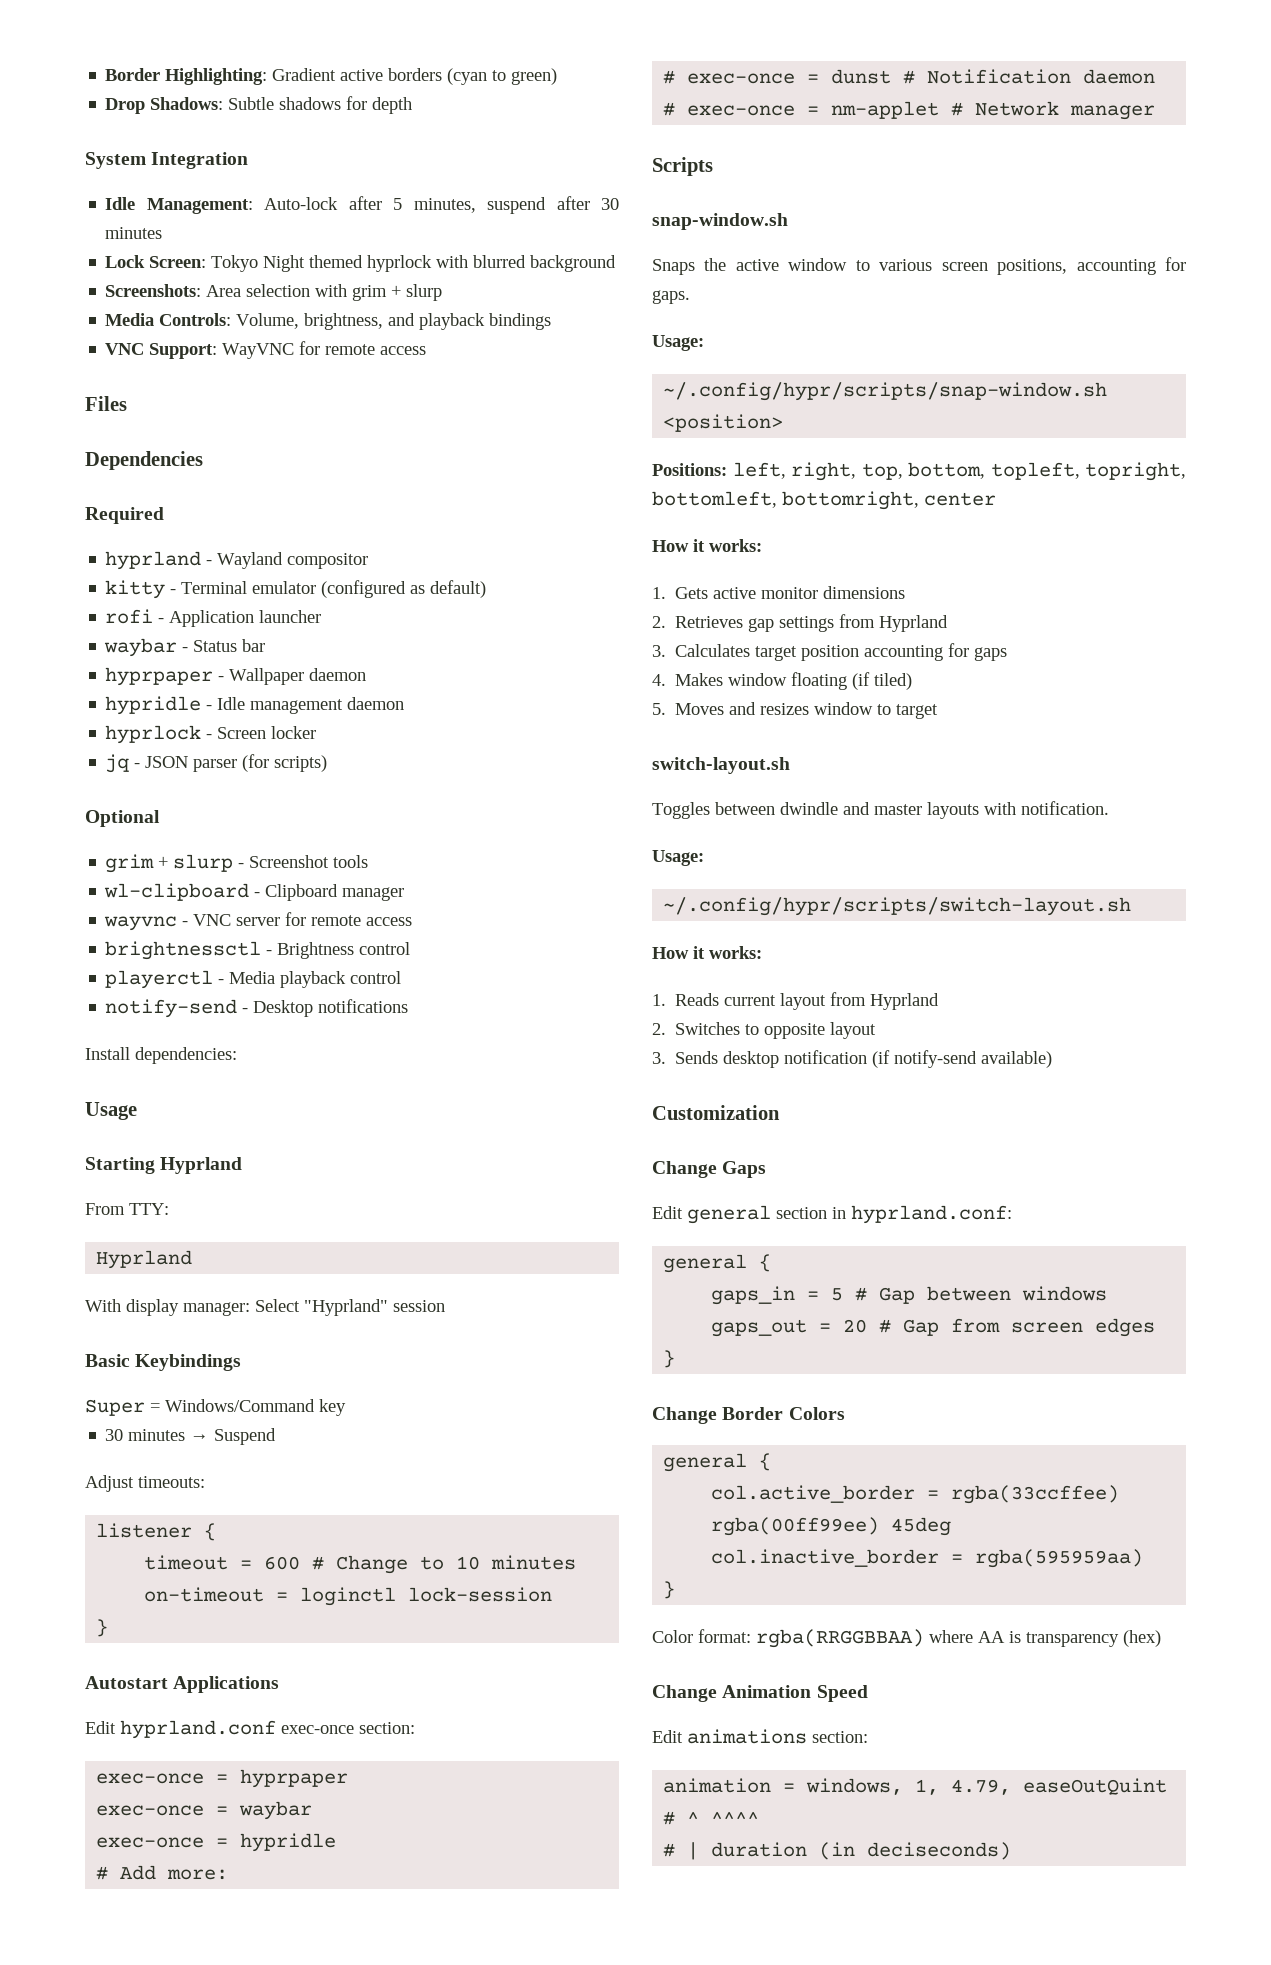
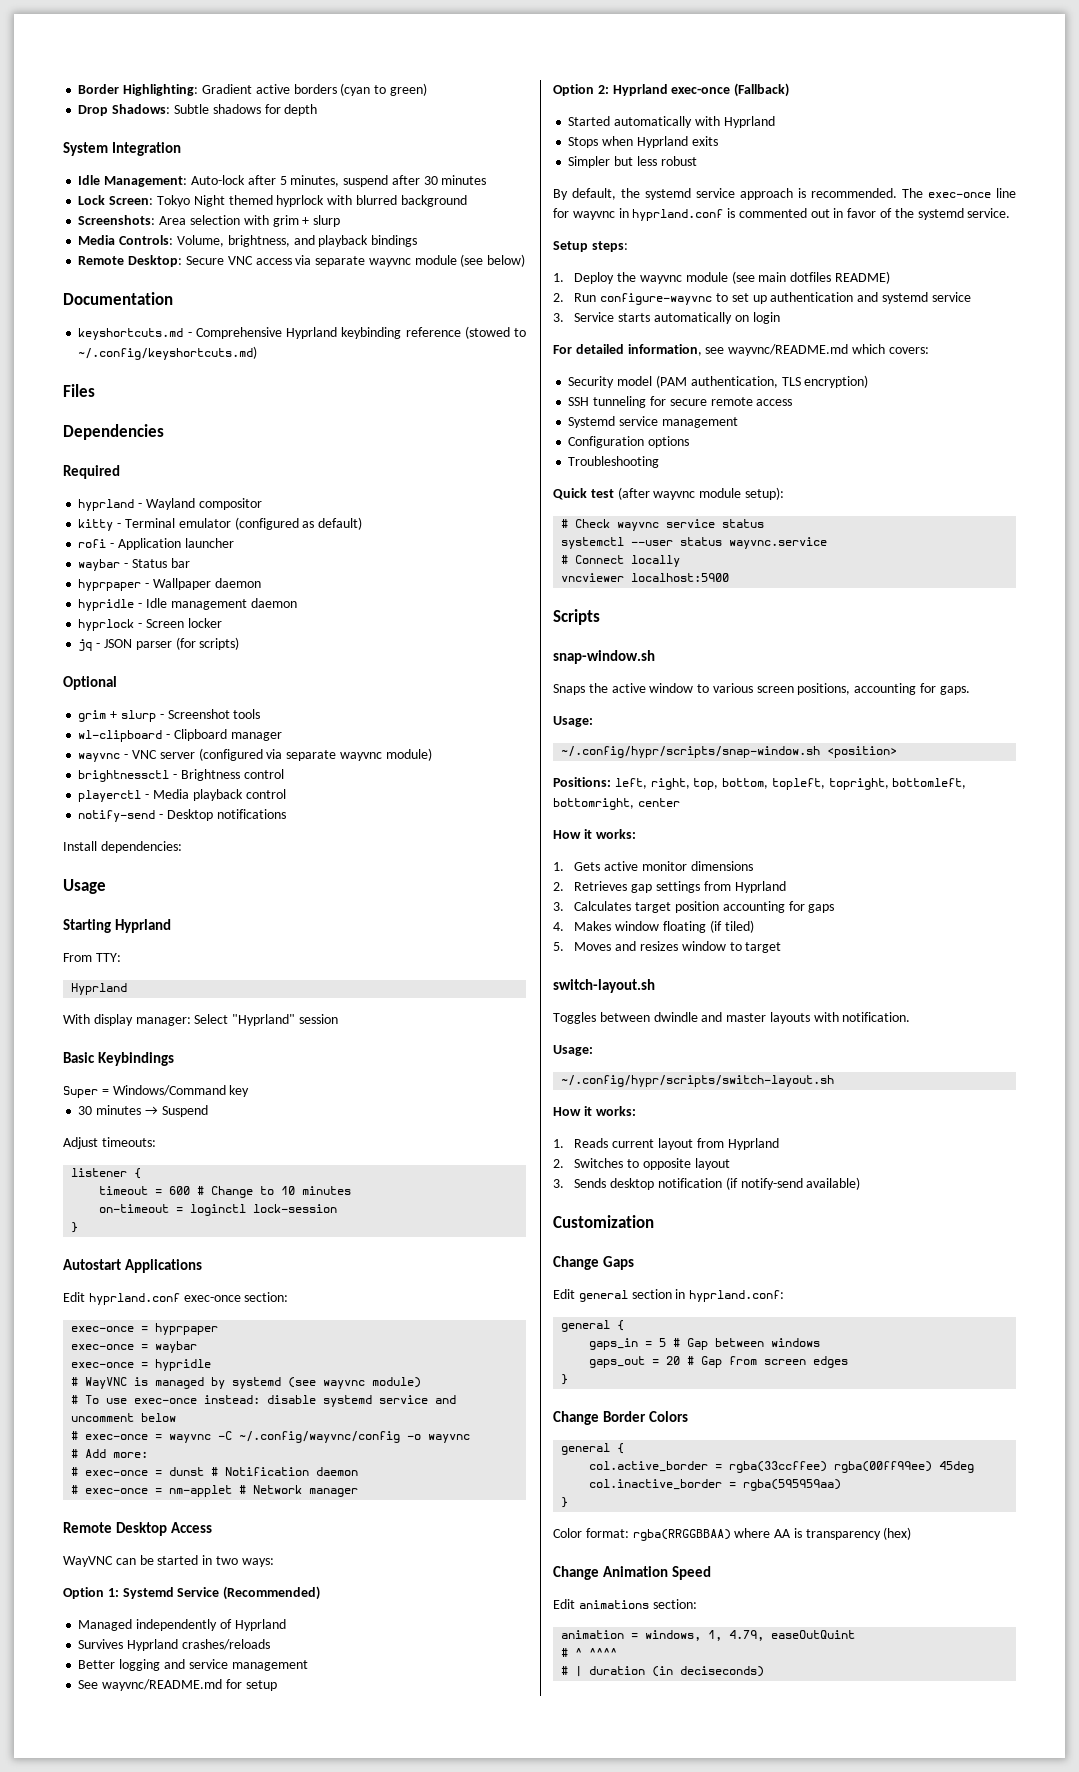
- VNC Support: WayVNC for remote access
+ Remote Desktop: Secure VNC access via separate wayvnc module (see below)
+ Documentation
+ keyshortcuts.md - Comprehensive Hyprland keybinding reference (stowed to ~/.config/keyshortcuts.md)
- wayvnc - VNC server for remote access
+ wayvnc - VNC server (configured via separate wayvnc module)
+ # WayVNC is managed by systemd (see wayvnc module)
+ # To use exec-once instead: disable systemd service and uncomment below
+ # exec-once = wayvnc -C ~/.config/wayvnc/config -o wayvnc
+ Remote Desktop Access
+ WayVNC can be started in two ways:
+ Option 1: Systemd Service (Recommended)
+ Managed independently of Hyprland
+ Survives Hyprland crashes/reloads
+ Better logging and service management
+ See wayvnc/README.md for setup
+ Option 2: Hyprland exec-once (Fallback)
+ Started automatically with Hyprland
+ Stops when Hyprland exits
+ Simpler but less robust
+ By default, the systemd service approach is recommended. The exec-once line for wayvnc in hyprland.conf is commented out in favor of the systemd service.
+ Setup steps:
+ 1. Deploy the wayvnc module (see main dotfiles README)
+ 2. Run configure-wayvnc to set up authentication and systemd service
+ 3. Service starts automatically on login
+ For detailed information, see wayvnc/README.md which covers:
+ Security model (PAM authentication, TLS encryption)
+ SSH tunneling for secure remote access
+ Systemd service management
+ Configuration options
+ Troubleshooting
+ Quick test (after wayvnc module setup):
+ # Check wayvnc service status
+ systemctl --user status wayvnc.service
+ # Connect locally
+ vncviewer localhost:5900

